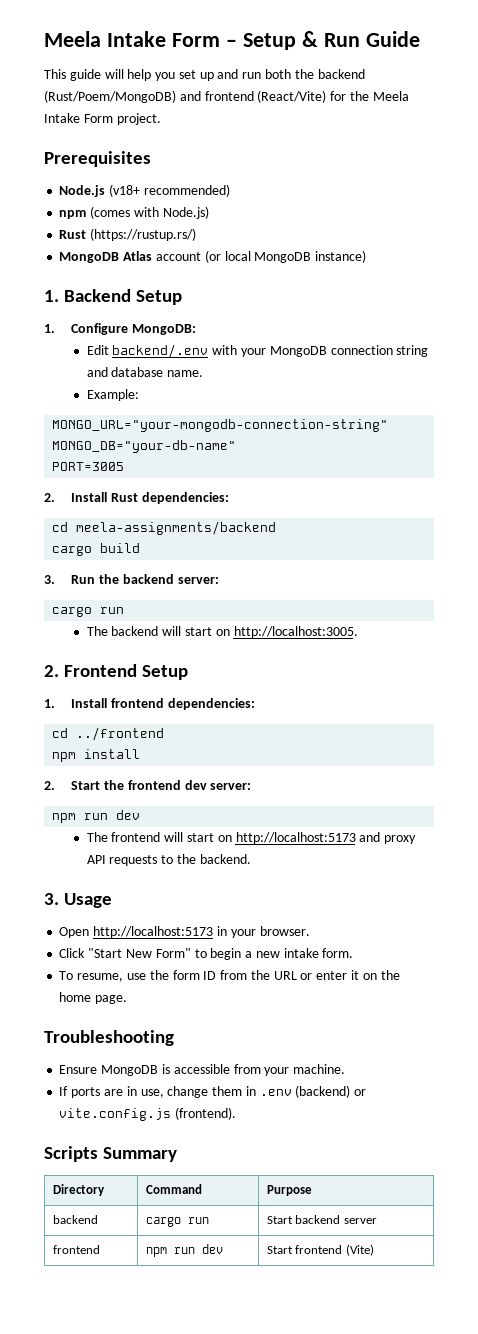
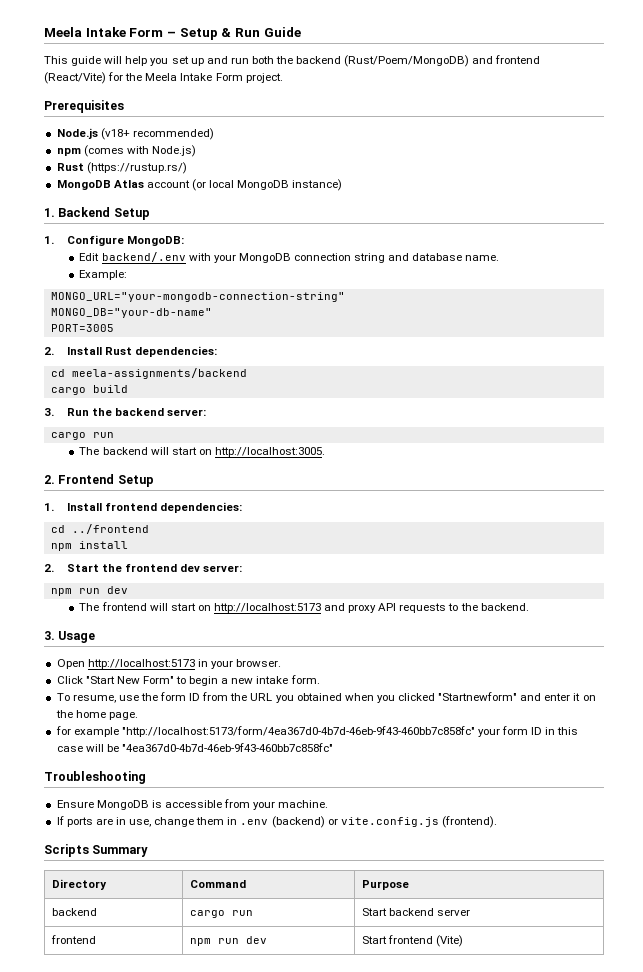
- To resume, use the form ID from the URL or enter it on the home page.
+ To resume, use the form ID from the URL you obtained when you clicked "Startnewform" and enter it on the home page.
+ for example "http://localhost:5173/form/4ea367d0-4b7d-46eb-9f43-460bb7c858fc" your form ID in this case will be "4ea367d0-4b7d-46eb-9f43-460bb7c858fc"

